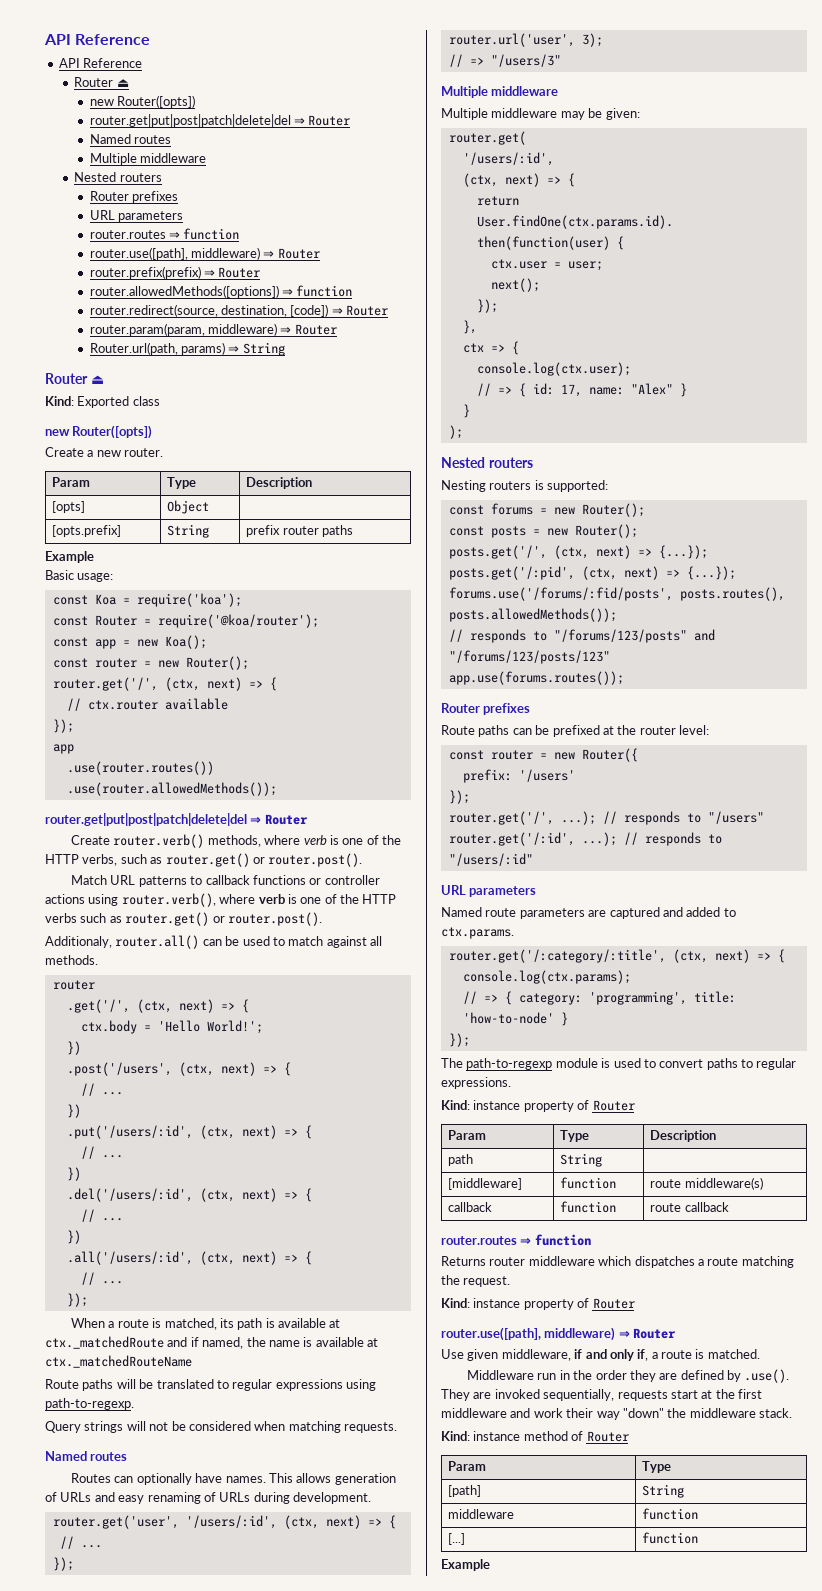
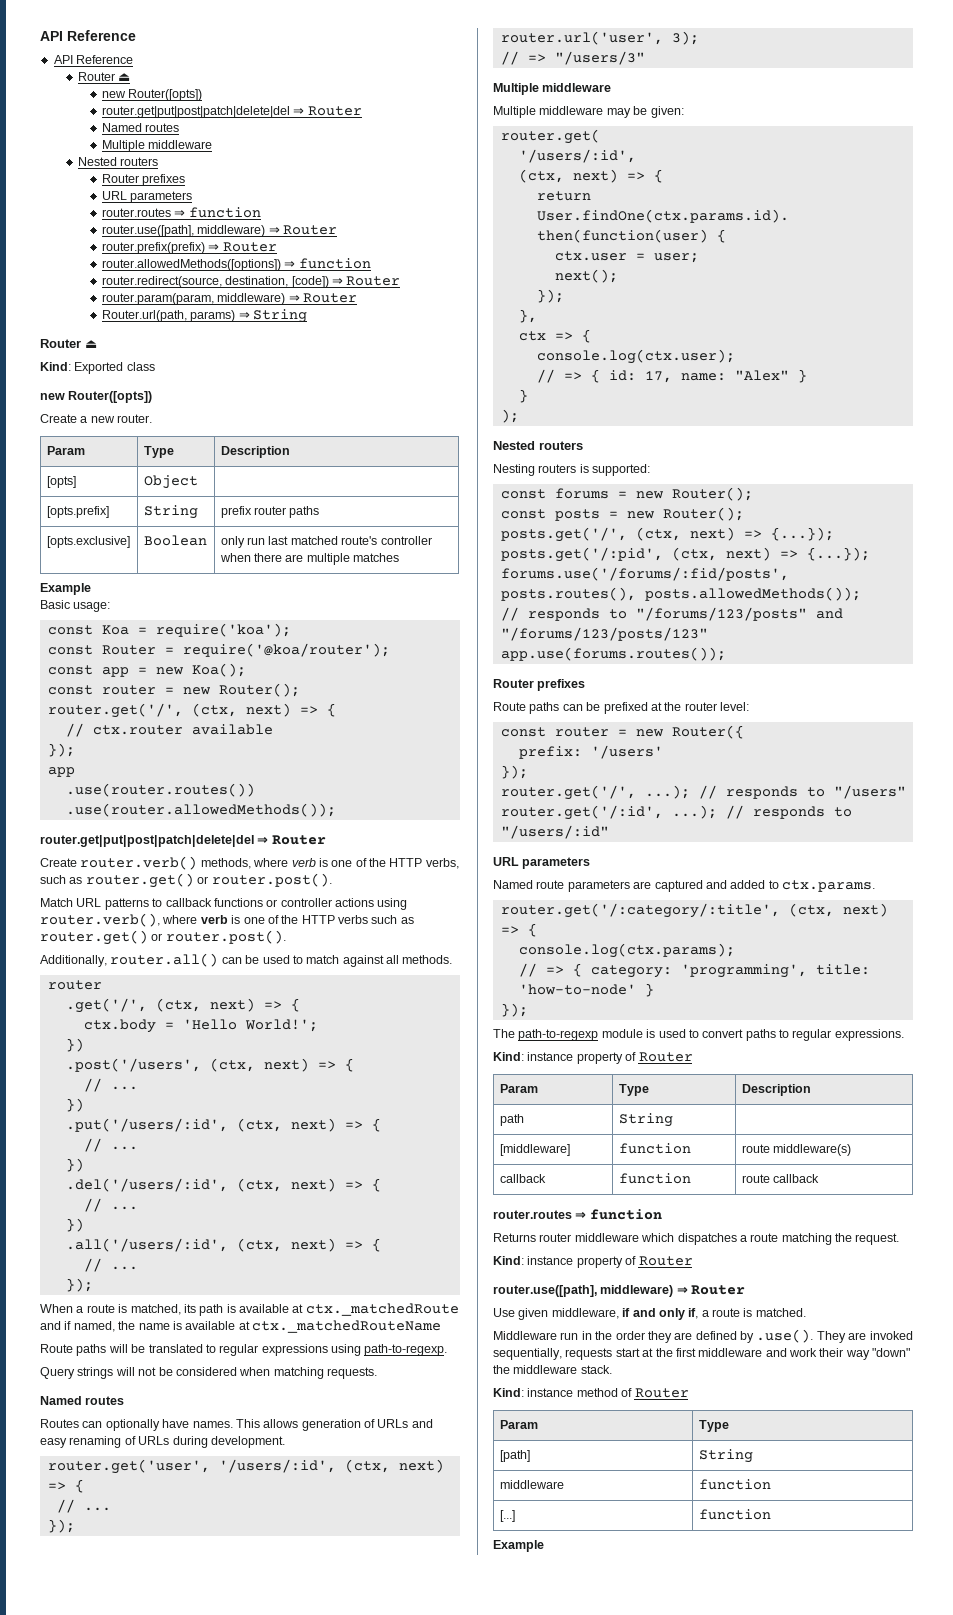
+ [opts.exclusive] | Boolean | only run last matched route's controller when there are multiple matches
- Additionaly, router.all() can be used to match against all methods.
+ Additionally, router.all() can be used to match against all methods.

